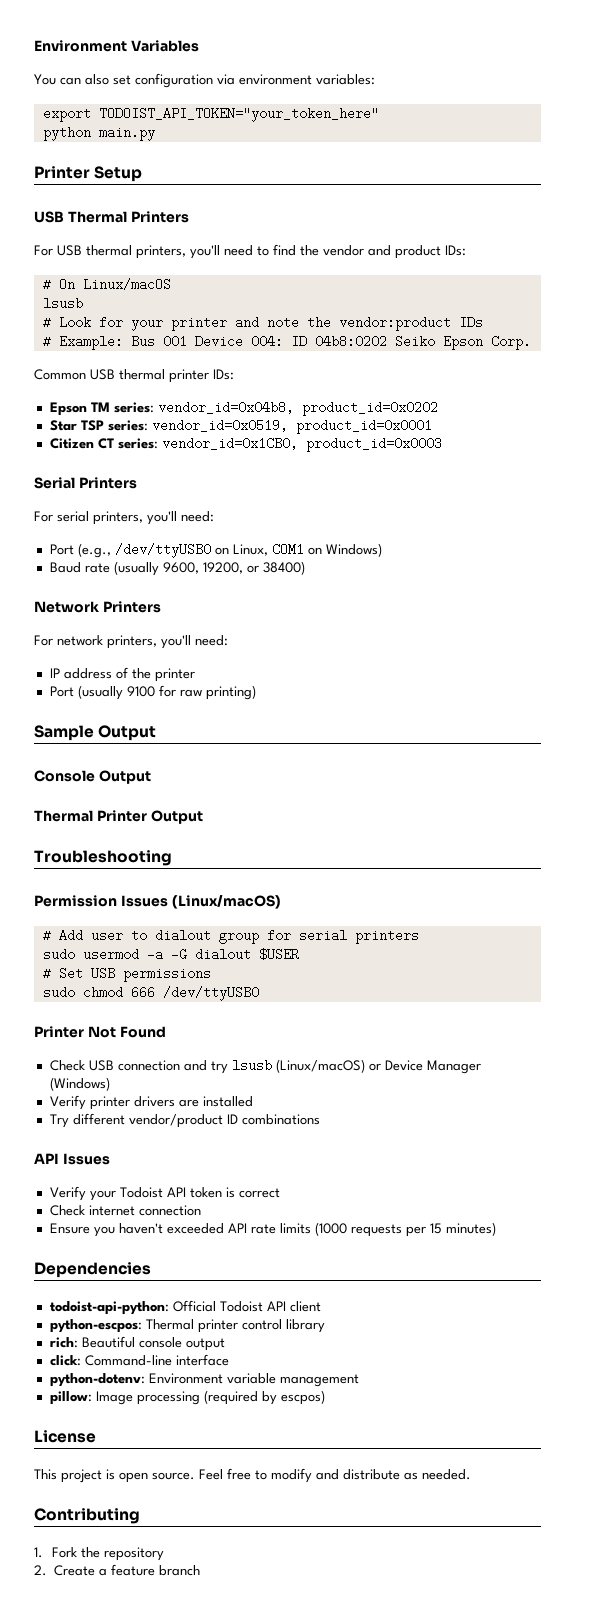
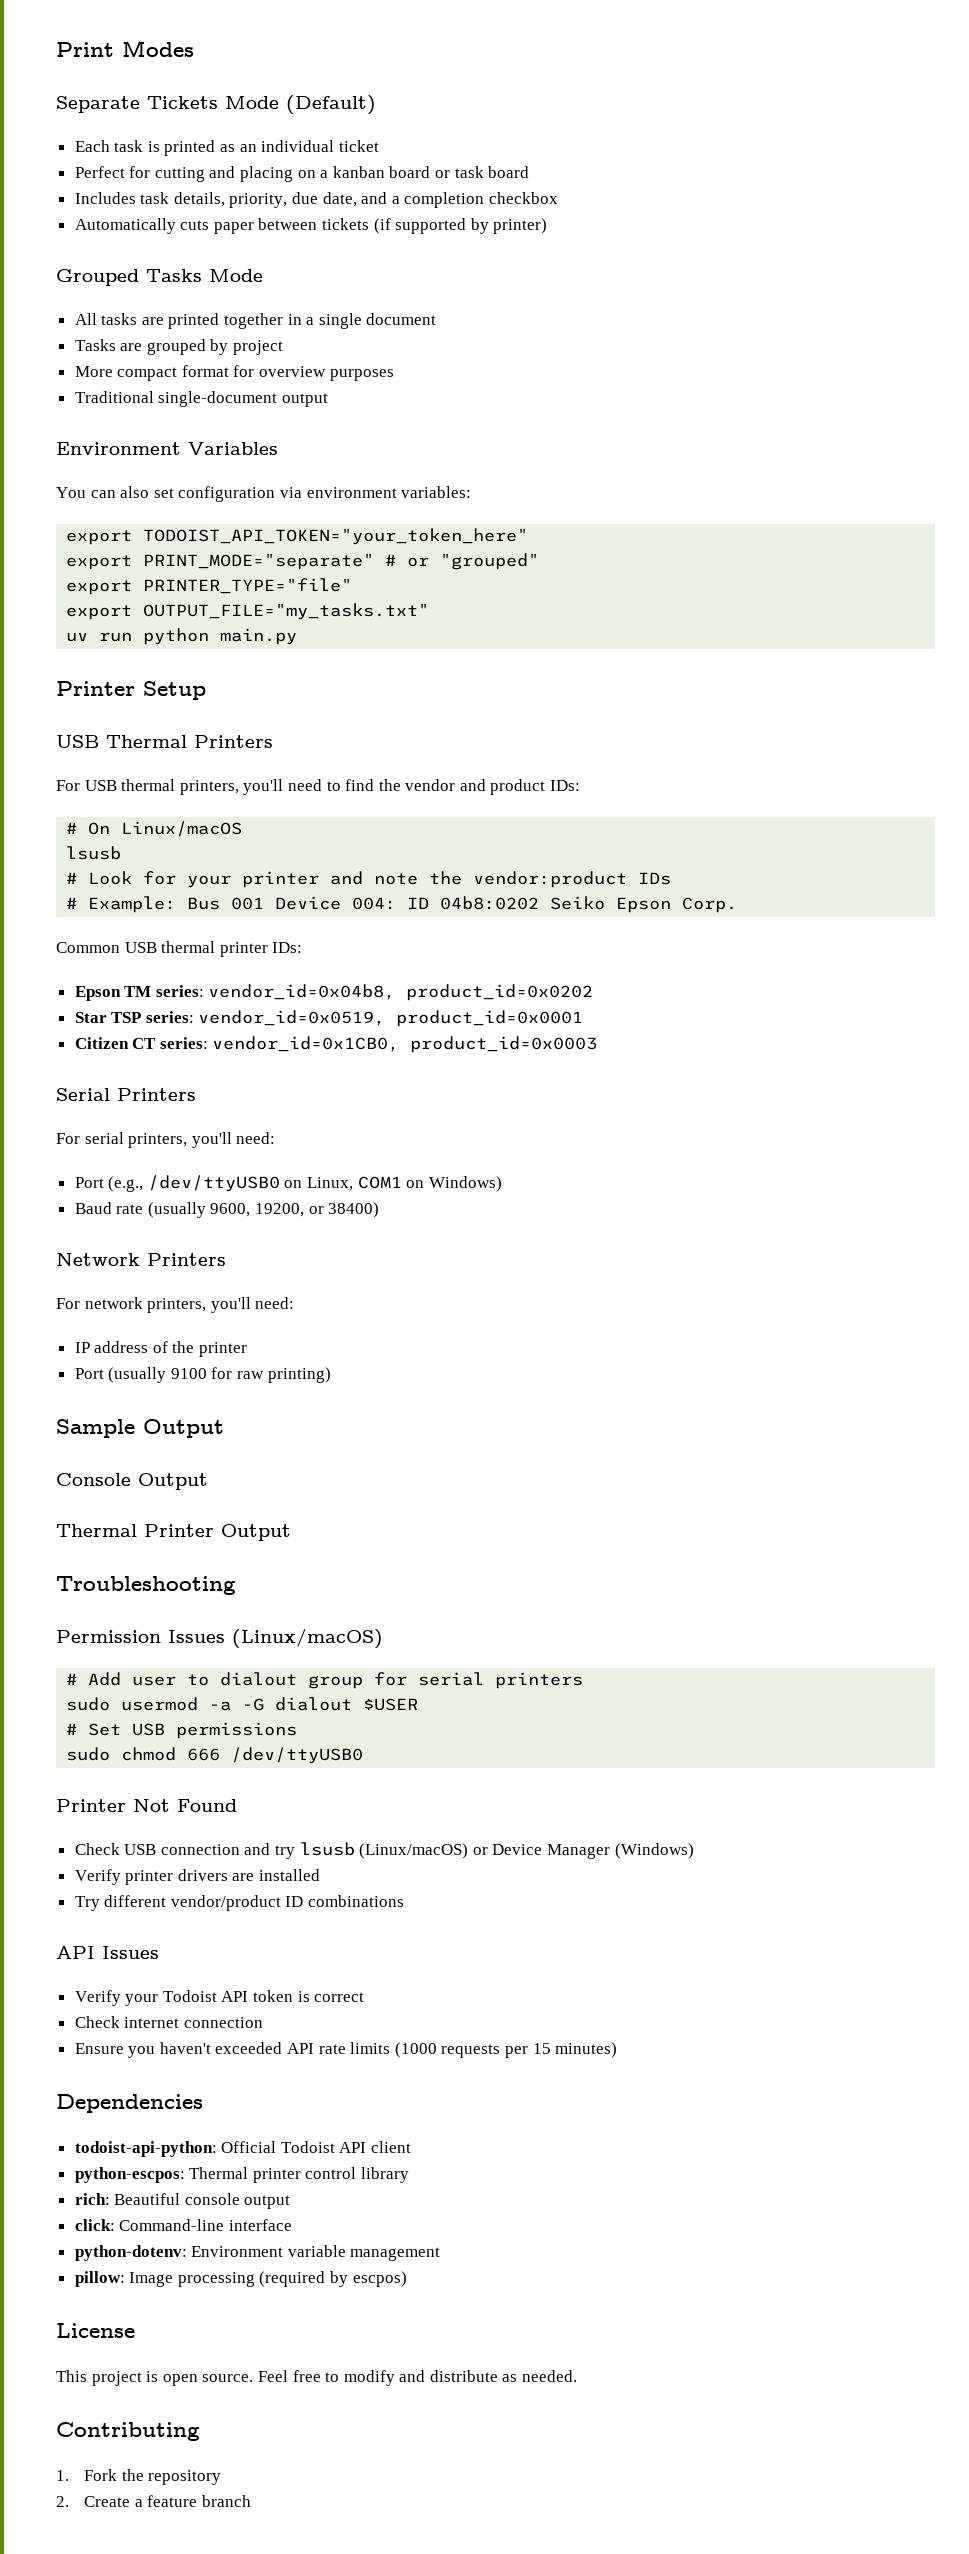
+ Print Modes
+ Separate Tickets Mode (Default)
+ Each task is printed as an individual ticket
+ Perfect for cutting and placing on a kanban board or task board
+ Includes task details, priority, due date, and a completion checkbox
+ Automatically cuts paper between tickets (if supported by printer)
+ Grouped Tasks Mode
+ All tasks are printed together in a single document
+ Tasks are grouped by project
+ More compact format for overview purposes
+ Traditional single-document output
- python main.py
+ export PRINT_MODE="separate" # or "grouped"
+ export PRINTER_TYPE="file"
+ export OUTPUT_FILE="my_tasks.txt"
+ uv run python main.py

